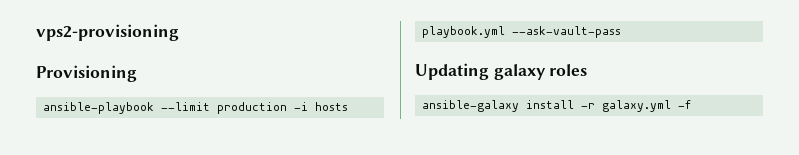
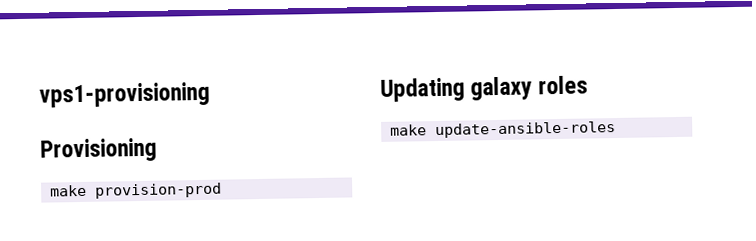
- vps2-provisioning
+ vps1-provisioning
- ansible-playbook --limit production -i hosts playbook.yml --ask-vault-pass
+ make provision-prod
  Updating galaxy roles
- ansible-galaxy install -r galaxy.yml -f
+ make update-ansible-roles

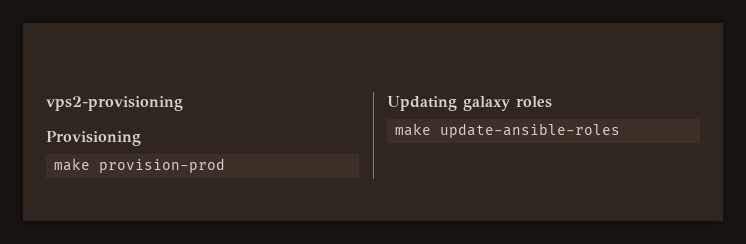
- vps1-provisioning
+ vps2-provisioning

